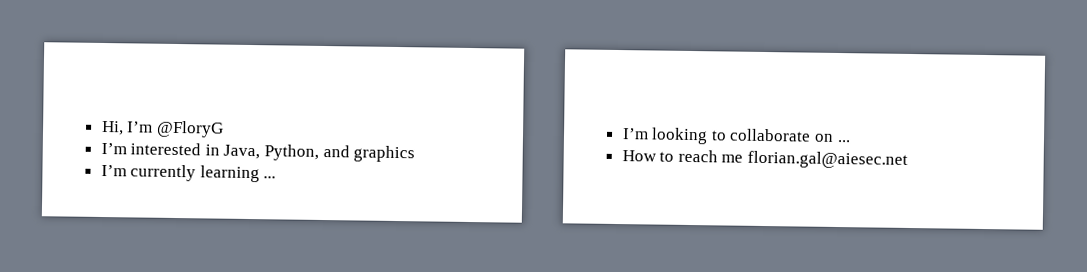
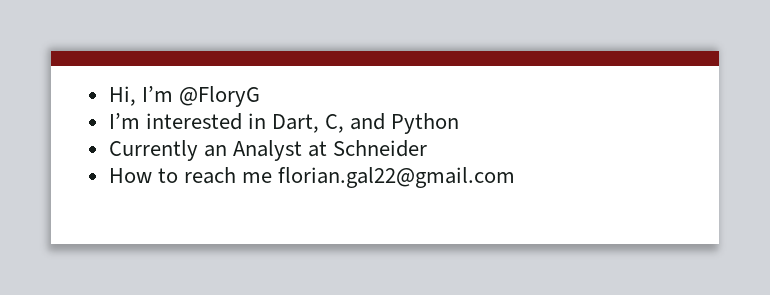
- I’m interested in Java, Python, and graphics
- I’m currently learning ...
- I’m looking to collaborate on ...
+ I’m interested in Dart, C, and Python
+ Currently an Analyst at Schneider
- How to reach me florian.gal@aiesec.net
+ How to reach me florian.gal22@gmail.com

